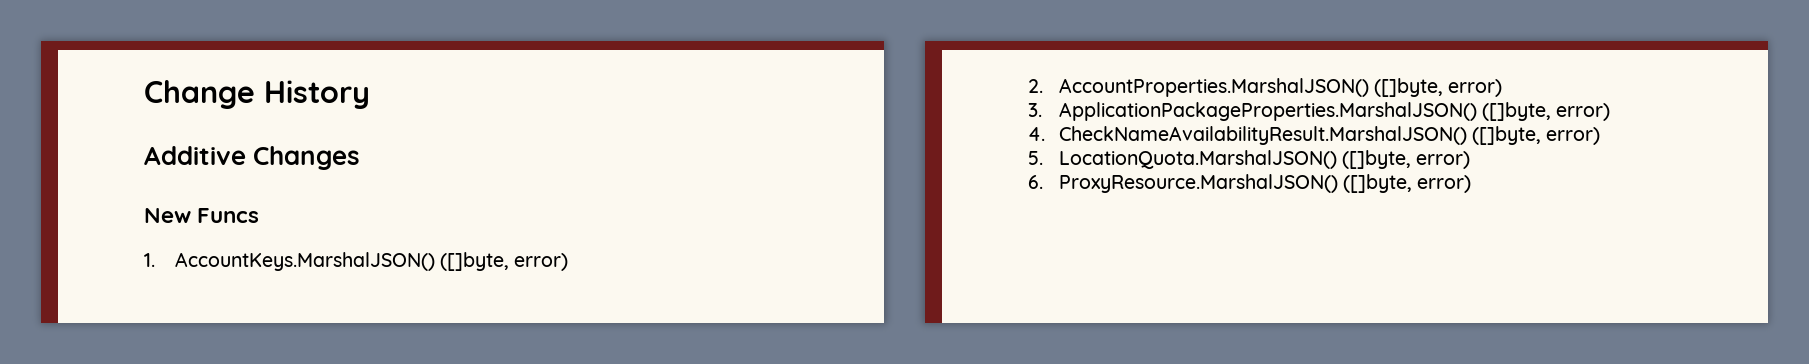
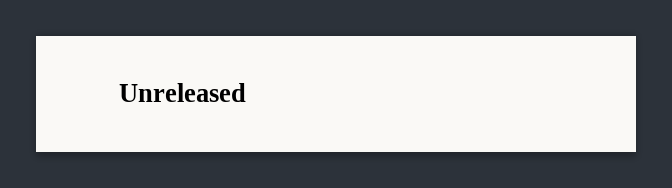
- Change History
- Additive Changes
- New Funcs
- 1. AccountKeys.MarshalJSON() ([]byte, error)
- 2. AccountProperties.MarshalJSON() ([]byte, error)
- 3. ApplicationPackageProperties.MarshalJSON() ([]byte, error)
- 4. CheckNameAvailabilityResult.MarshalJSON() ([]byte, error)
- 5. LocationQuota.MarshalJSON() ([]byte, error)
- 6. ProxyResource.MarshalJSON() ([]byte, error)
+ Unreleased

